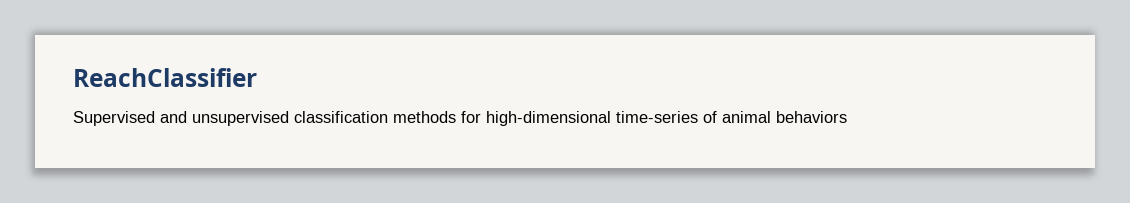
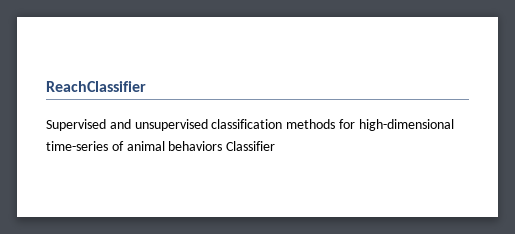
- Supervised and unsupervised classification methods for high-dimensional time-series of animal behaviors
+ Supervised and unsupervised classification methods for high-dimensional time-series of animal behaviors Classifier

